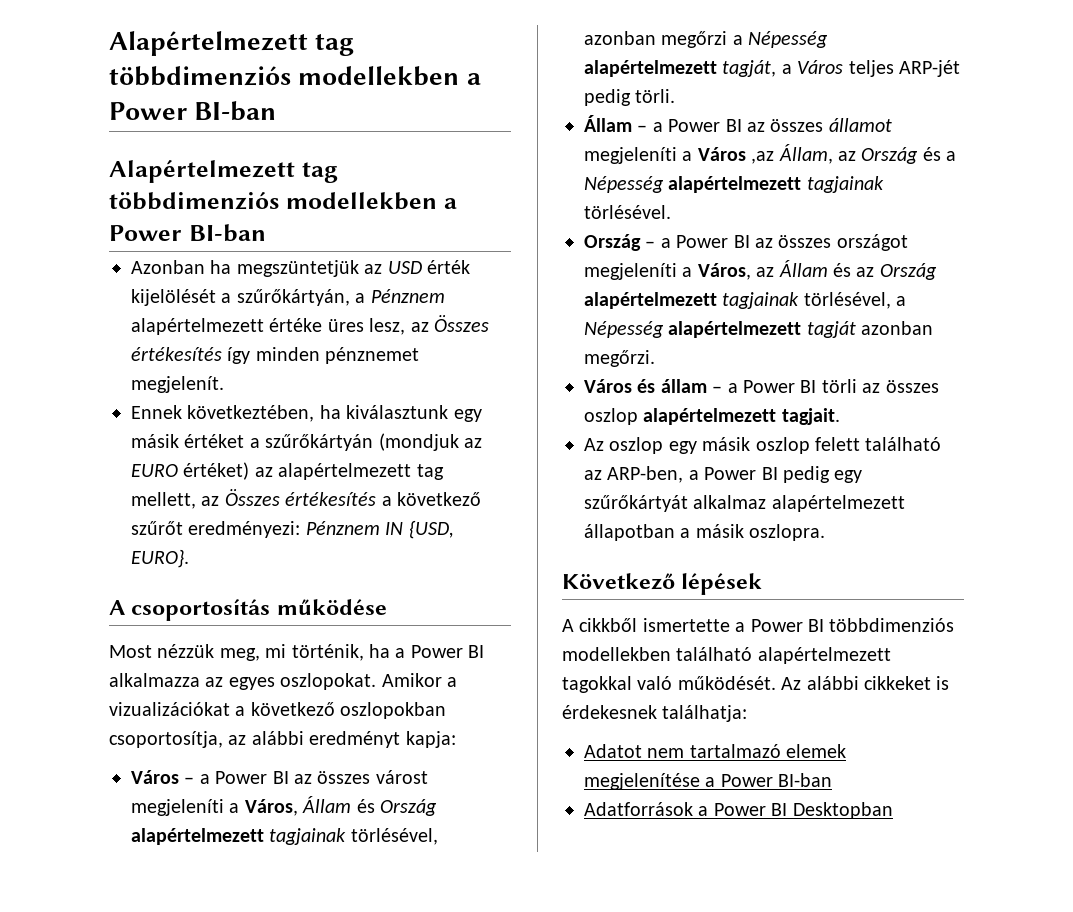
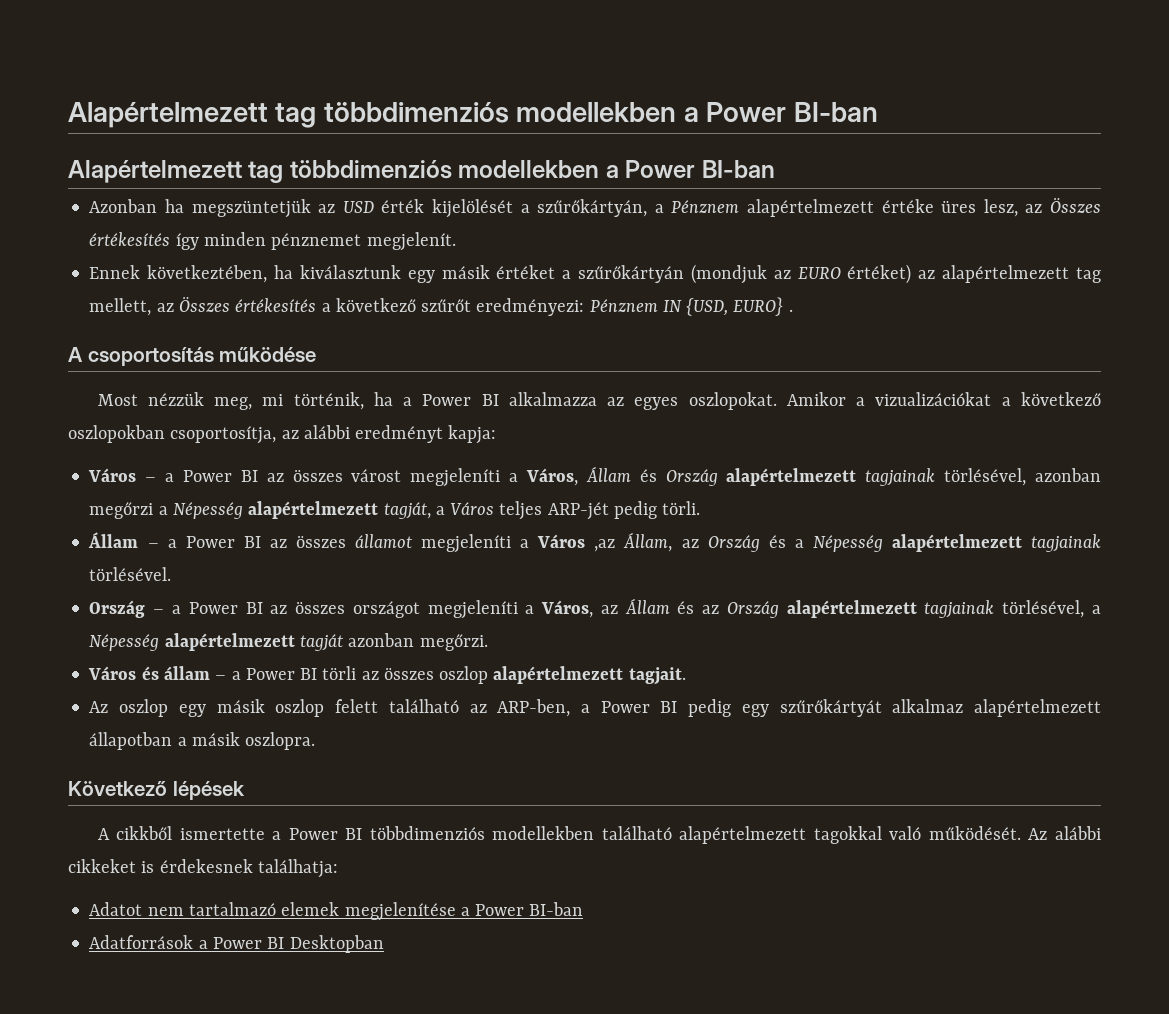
- Ennek következtében, ha kiválasztunk egy másik értéket a szűrőkártyán (mondjuk az EURO értéket) az alapértelmezett tag mellett, az Összes értékesítés a következő szűrőt eredményezi: Pénznem IN {USD, EURO}.
+ Ennek következtében, ha kiválasztunk egy másik értéket a szűrőkártyán (mondjuk az EURO értéket) az alapértelmezett tag mellett, az Összes értékesítés a következő szűrőt eredményezi: Pénznem IN {USD, EURO} .

